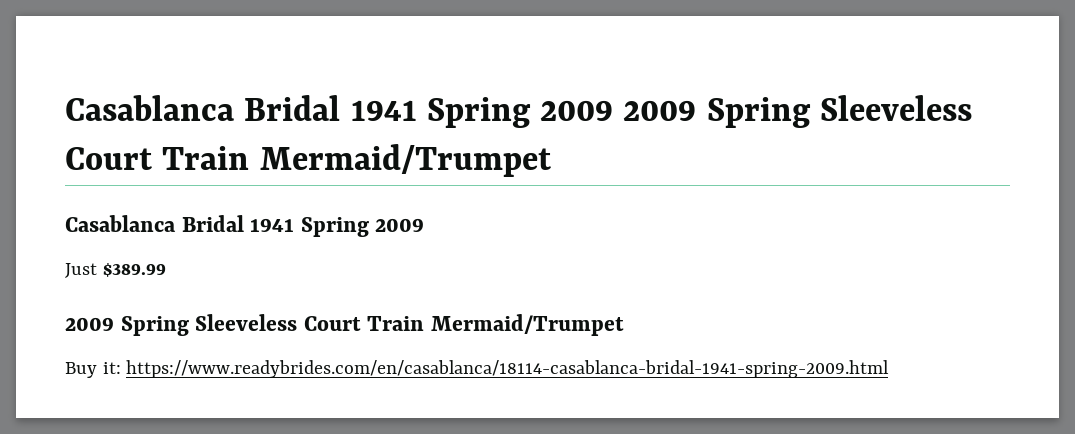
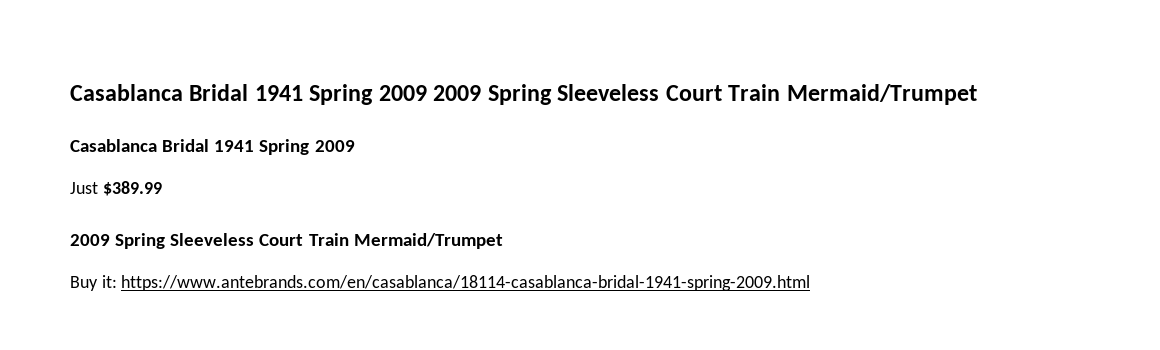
- Buy it: https://www.readybrides.com/en/casablanca/18114-casablanca-bridal-1941-spring-2009.html
+ Buy it: https://www.antebrands.com/en/casablanca/18114-casablanca-bridal-1941-spring-2009.html

